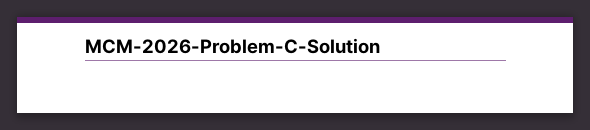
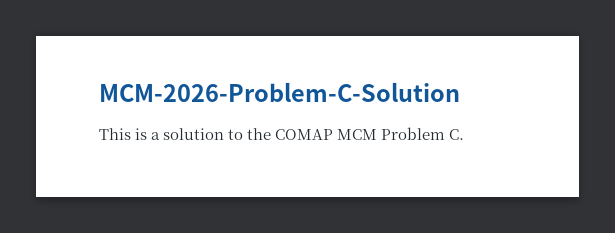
+ This is a solution to the COMAP MCM Problem C.

